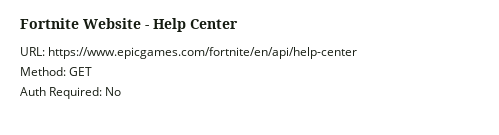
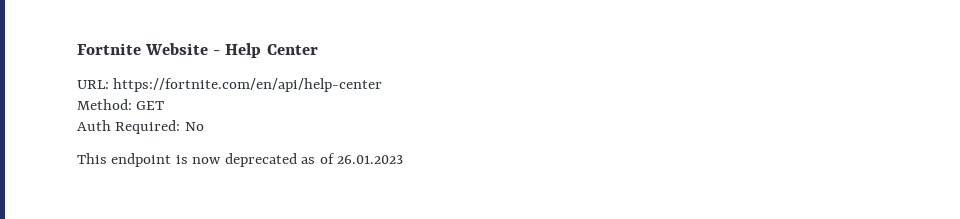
- URL: https://www.epicgames.com/fortnite/en/api/help-center
+ URL: https://fortnite.com/en/api/help-center
+ This endpoint is now deprecated as of 26.01.2023

